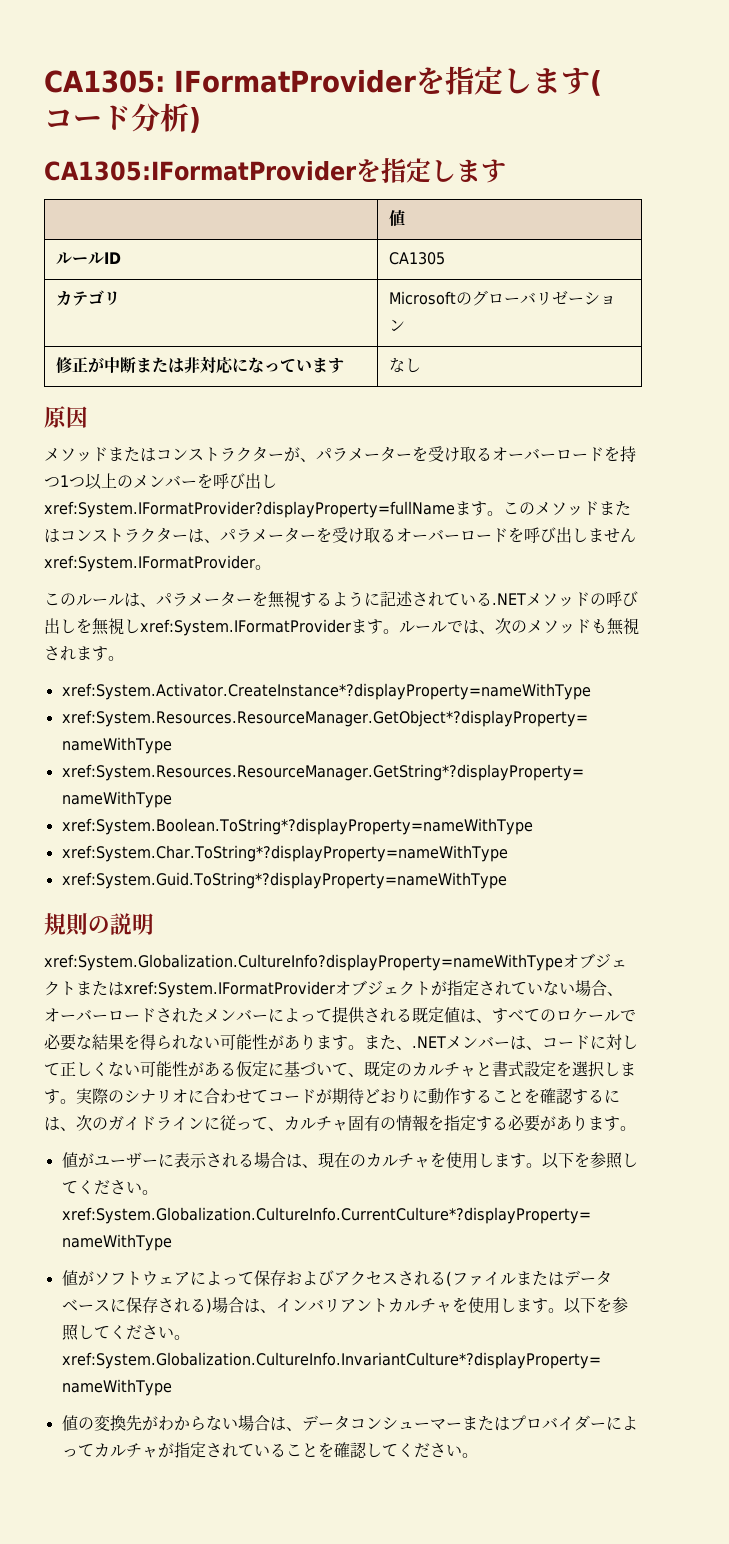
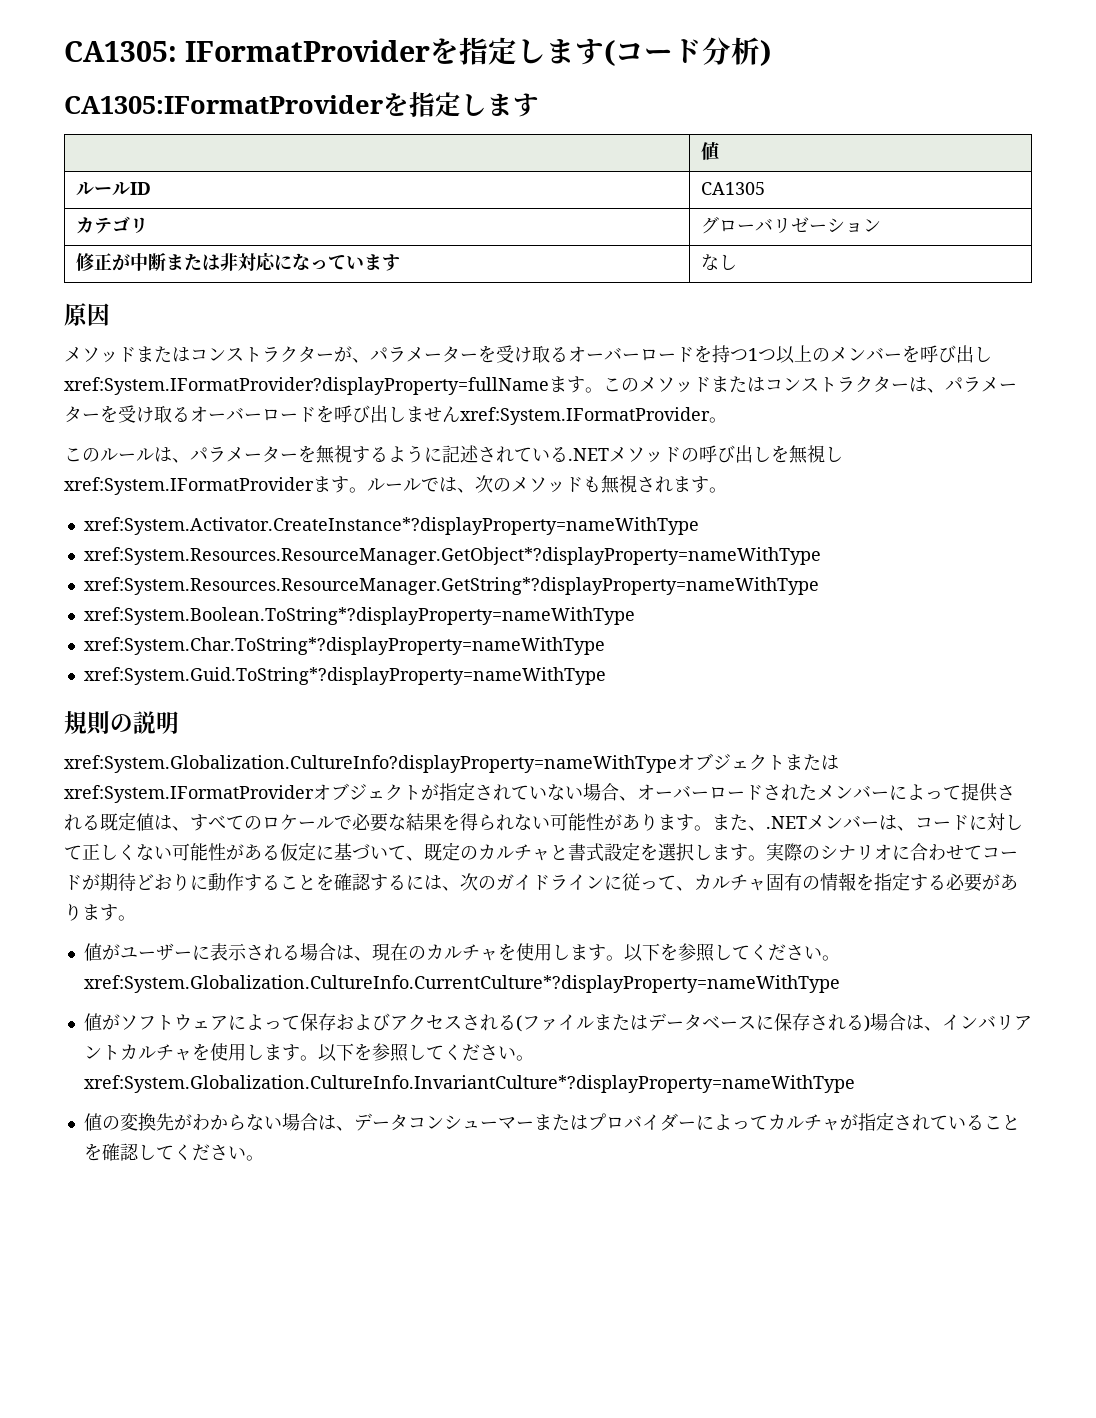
- カテゴリ | Microsoftのグローバリゼーション
+ カテゴリ | グローバリゼーション

